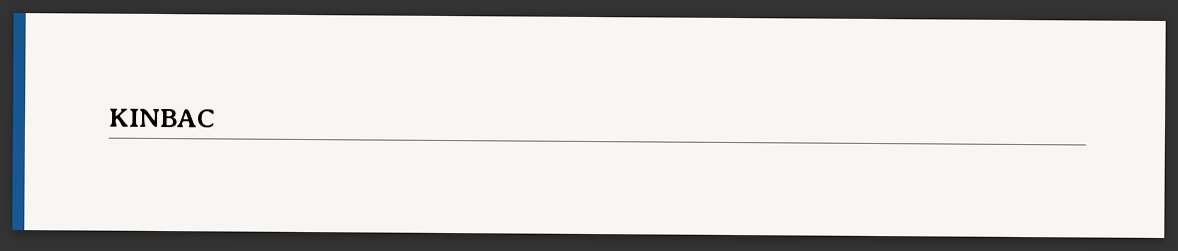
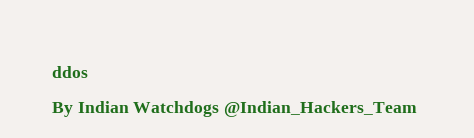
- KINBAC
+ ddos
+ By Indian Watchdogs @Indian_Hackers_Team

